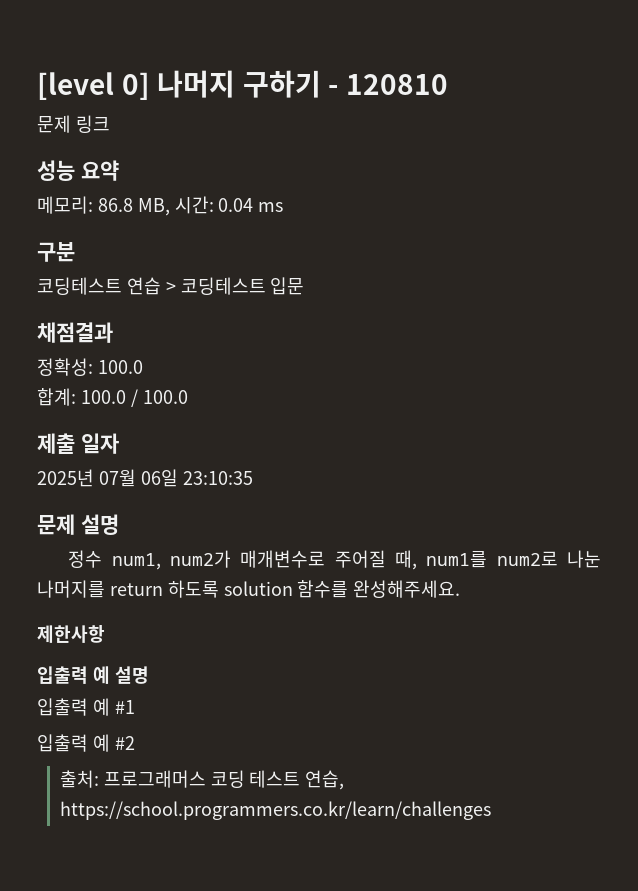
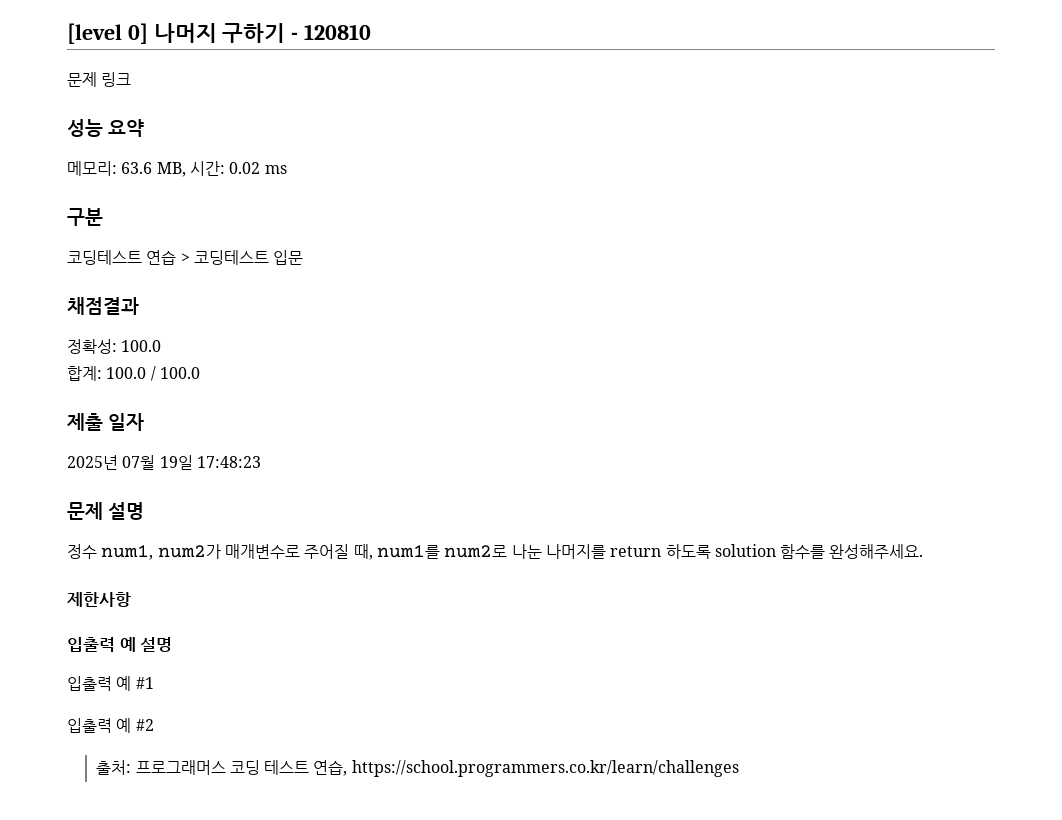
- 메모리: 86.8 MB, 시간: 0.04 ms
+ 메모리: 63.6 MB, 시간: 0.02 ms
- 2025년 07월 06일 23:10:35
+ 2025년 07월 19일 17:48:23

